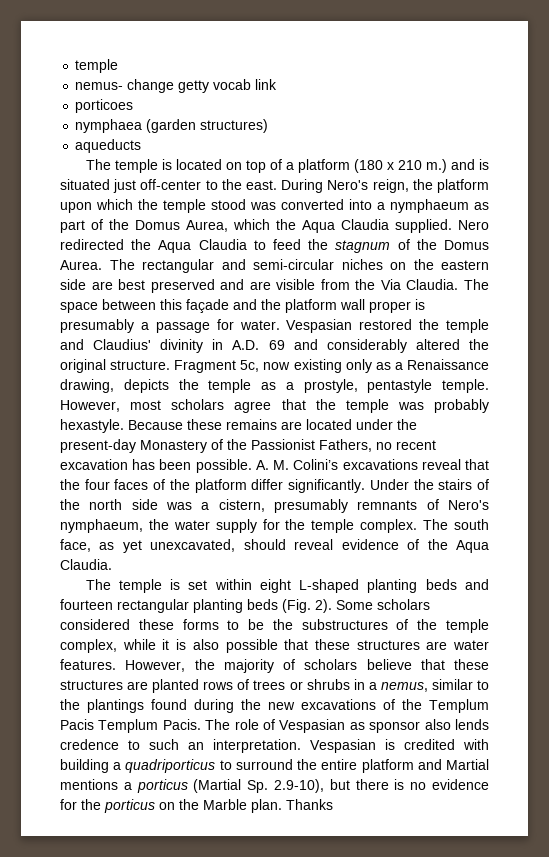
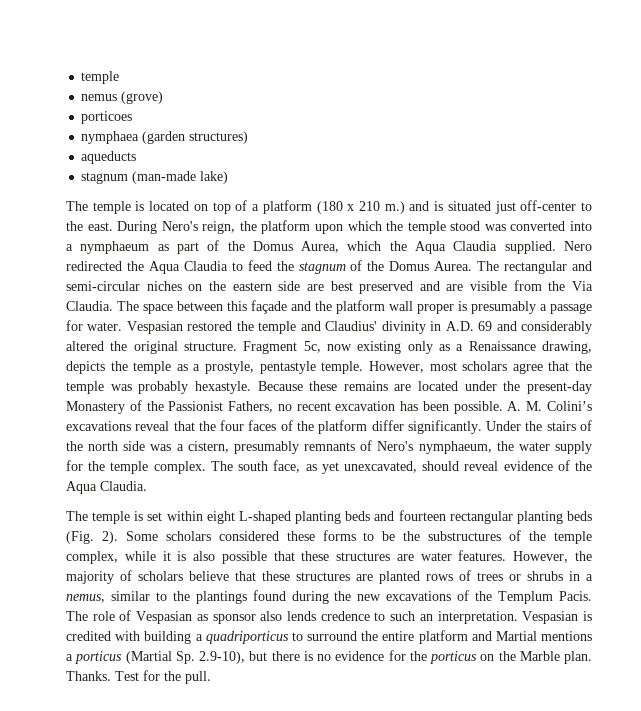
- nemus- change getty vocab link
+ nemus (grove)
+ stagnum (man-made lake)
- However, the majority of scholars believe that these structures are planted rows of trees or shrubs in a nemus, similar to the plantings found during the new excavations of the Templum Pacis Templum Pacis.
+ However, the majority of scholars believe that these structures are planted rows of trees or shrubs in a nemus, similar to the plantings found during the new excavations of the Templum Pacis.
- Thanks
+ Thanks. Test for the pull.

